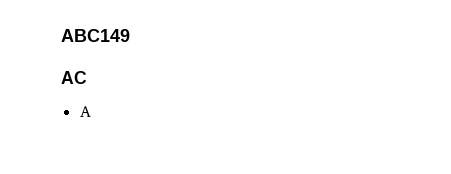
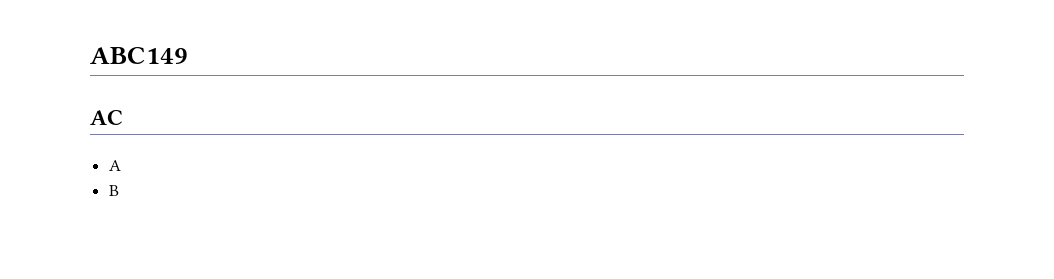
+ B

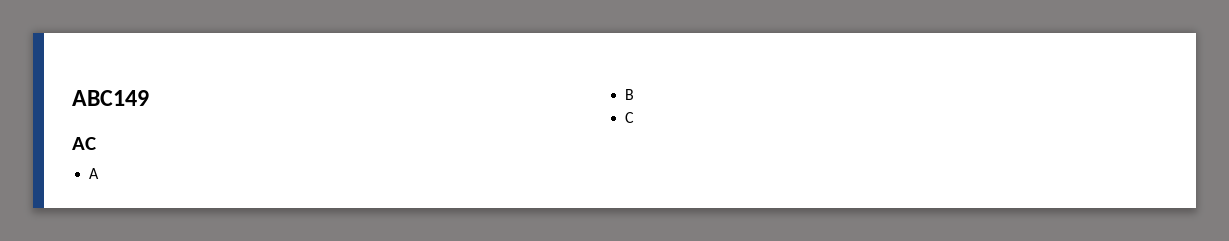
+ C

